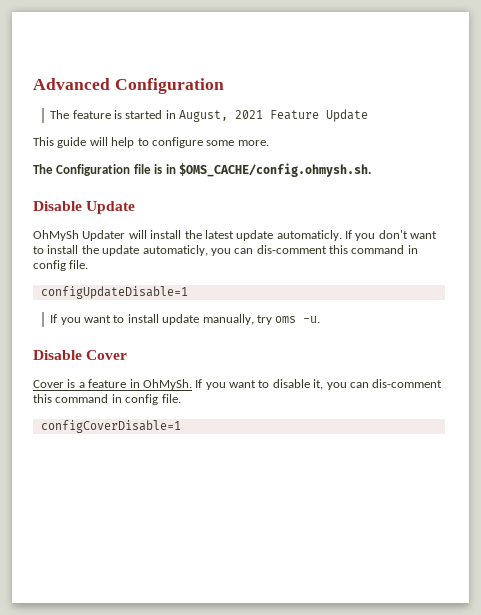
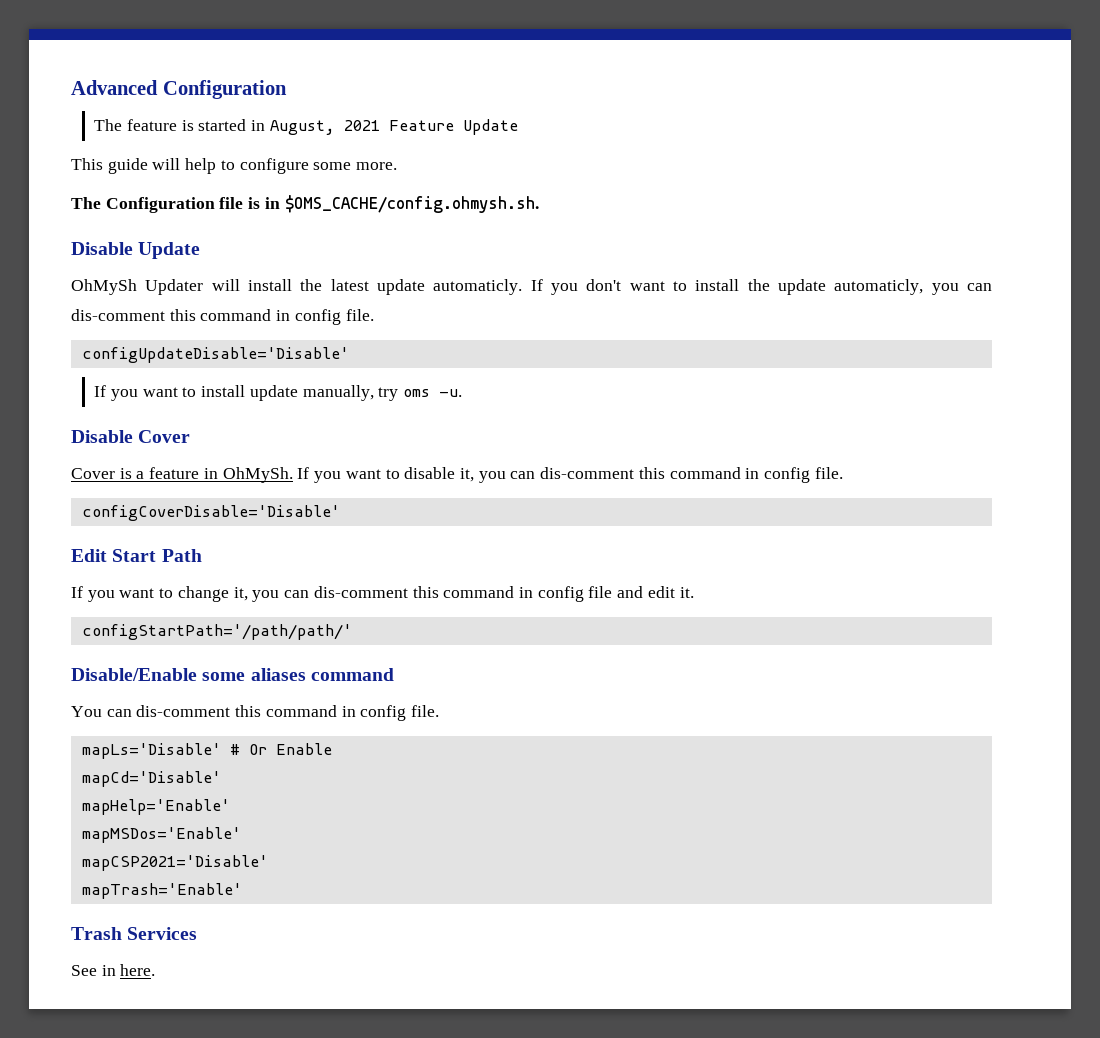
- configUpdateDisable=1
+ configUpdateDisable='Disable'
- configCoverDisable=1
+ configCoverDisable='Disable'
+ Edit Start Path
+ If you want to change it, you can dis-comment this command in config file and edit it.
+ configStartPath='/path/path/'
+ Disable/Enable some aliases command
+ You can dis-comment this command in config file.
+ mapLs='Disable' # Or Enable
+ mapCd='Disable'
+ mapHelp='Enable'
+ mapMSDos='Enable'
+ mapCSP2021='Disable'
+ mapTrash='Enable'
+ Trash Services
+ See in here.

